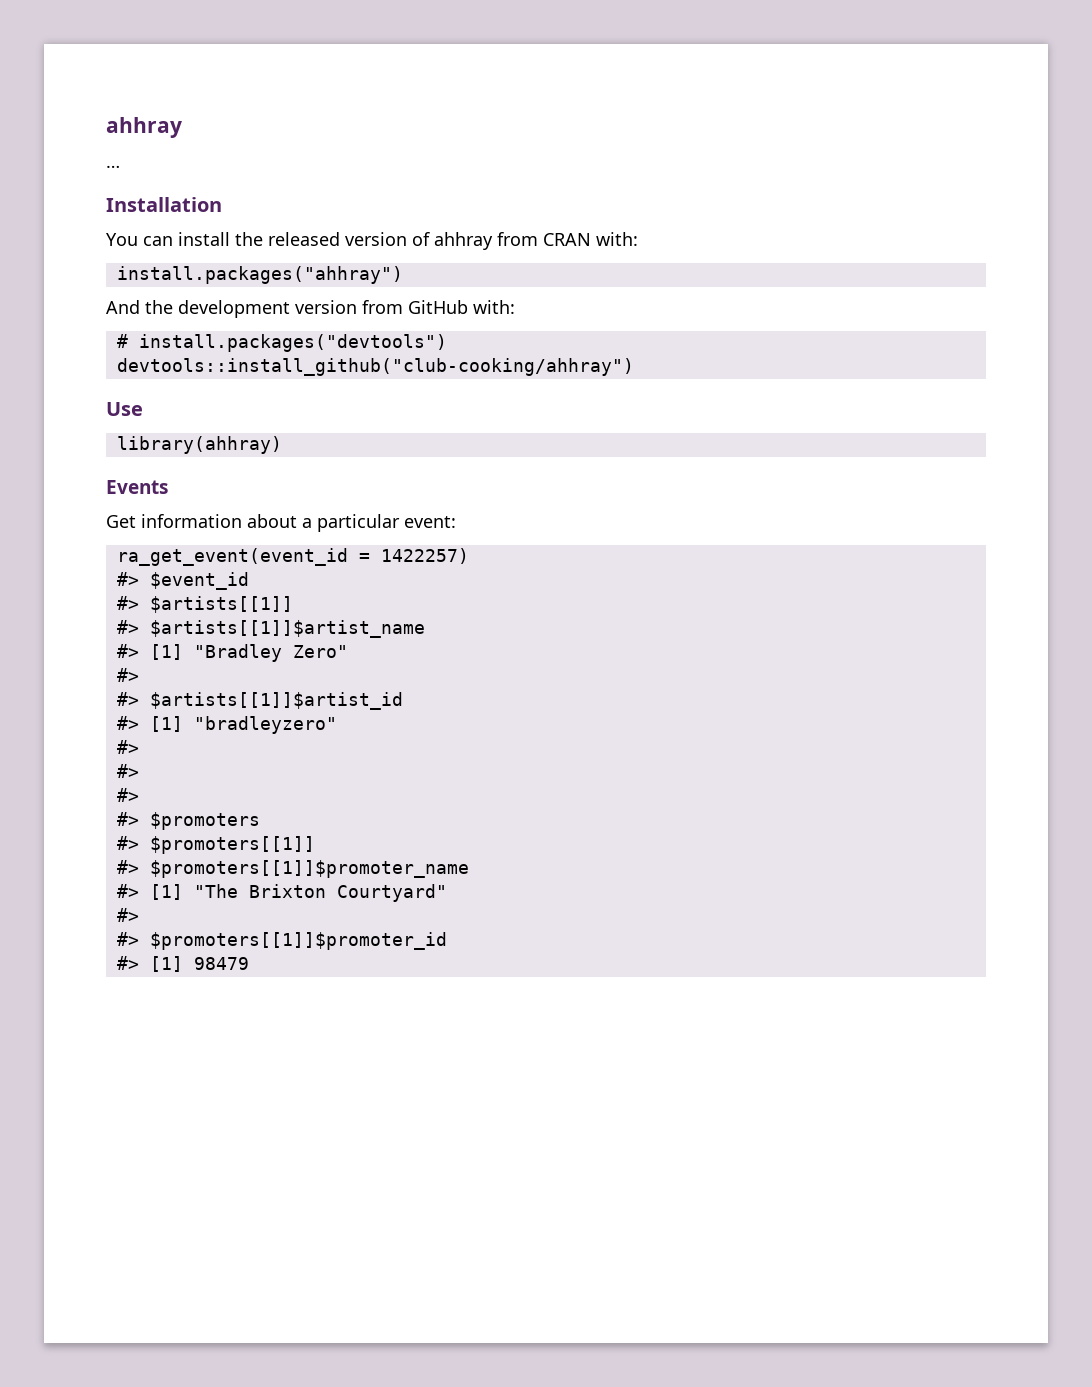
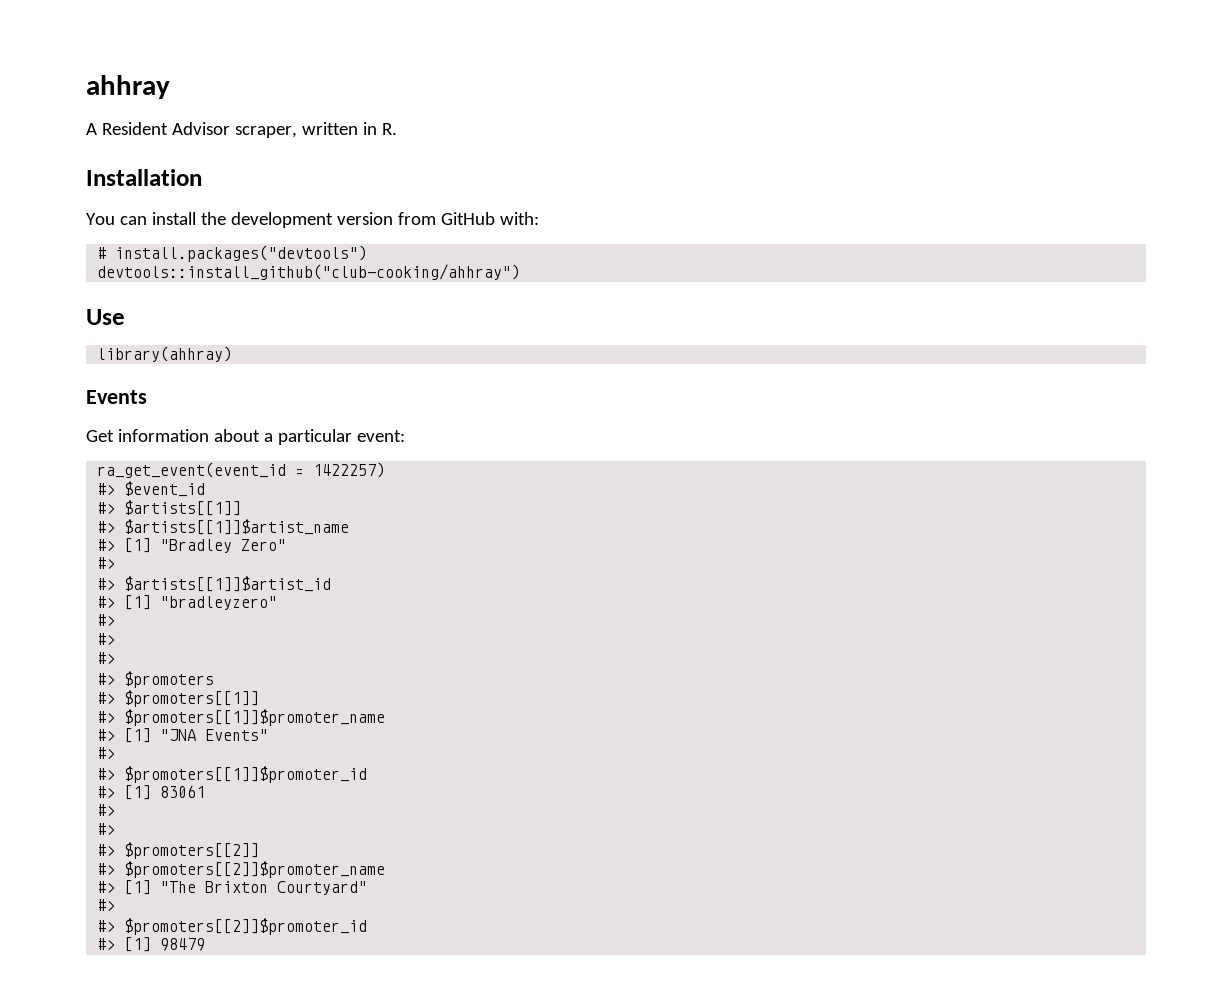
- …
+ A Resident Advisor scraper, written in R.
- You can install the released version of ahhray from CRAN with:
- install.packages("ahhray")
- And the development version from GitHub with:
+ You can install the development version from GitHub with:
- #> [1] "The Brixton Courtyard"
+ #> [1] "JNA Events"
+ #> [1] 83061
+ #>
+ #>
+ #> $promoters[[2]]
+ #> $promoters[[2]]$promoter_name
+ #> [1] "The Brixton Courtyard"
+ #>
+ #> $promoters[[2]]$promoter_id

